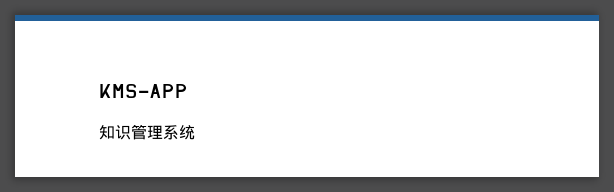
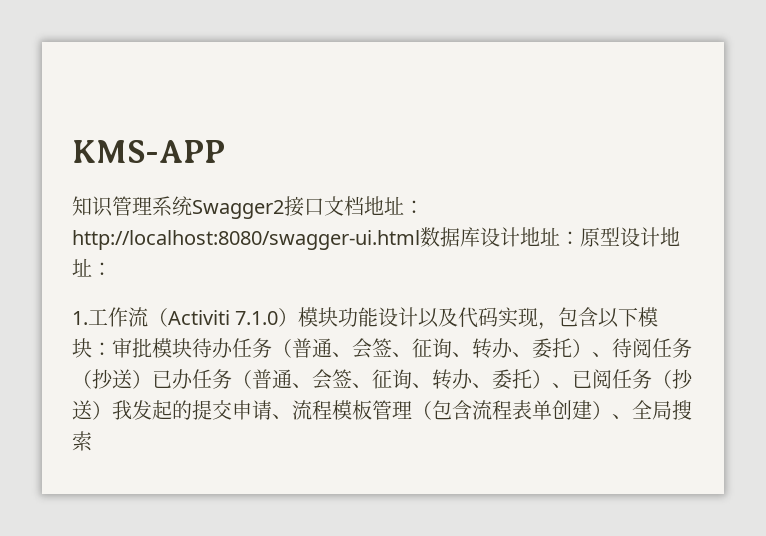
- 知识管理系统
+ 知识管理系统Swagger2接口文档地址：http://localhost:8080/swagger-ui.html数据库设计地址：原型设计地址：
+ 1.工作流（Activiti 7.1.0）模块功能设计以及代码实现，包含以下模块：审批模块待办任务（普通、会签、征询、转办、委托）、待阅任务（抄送）已办任务（普通、会签、征询、转办、委托）、已阅任务（抄送）我发起的提交申请、流程模板管理（包含流程表单创建）、全局搜索

